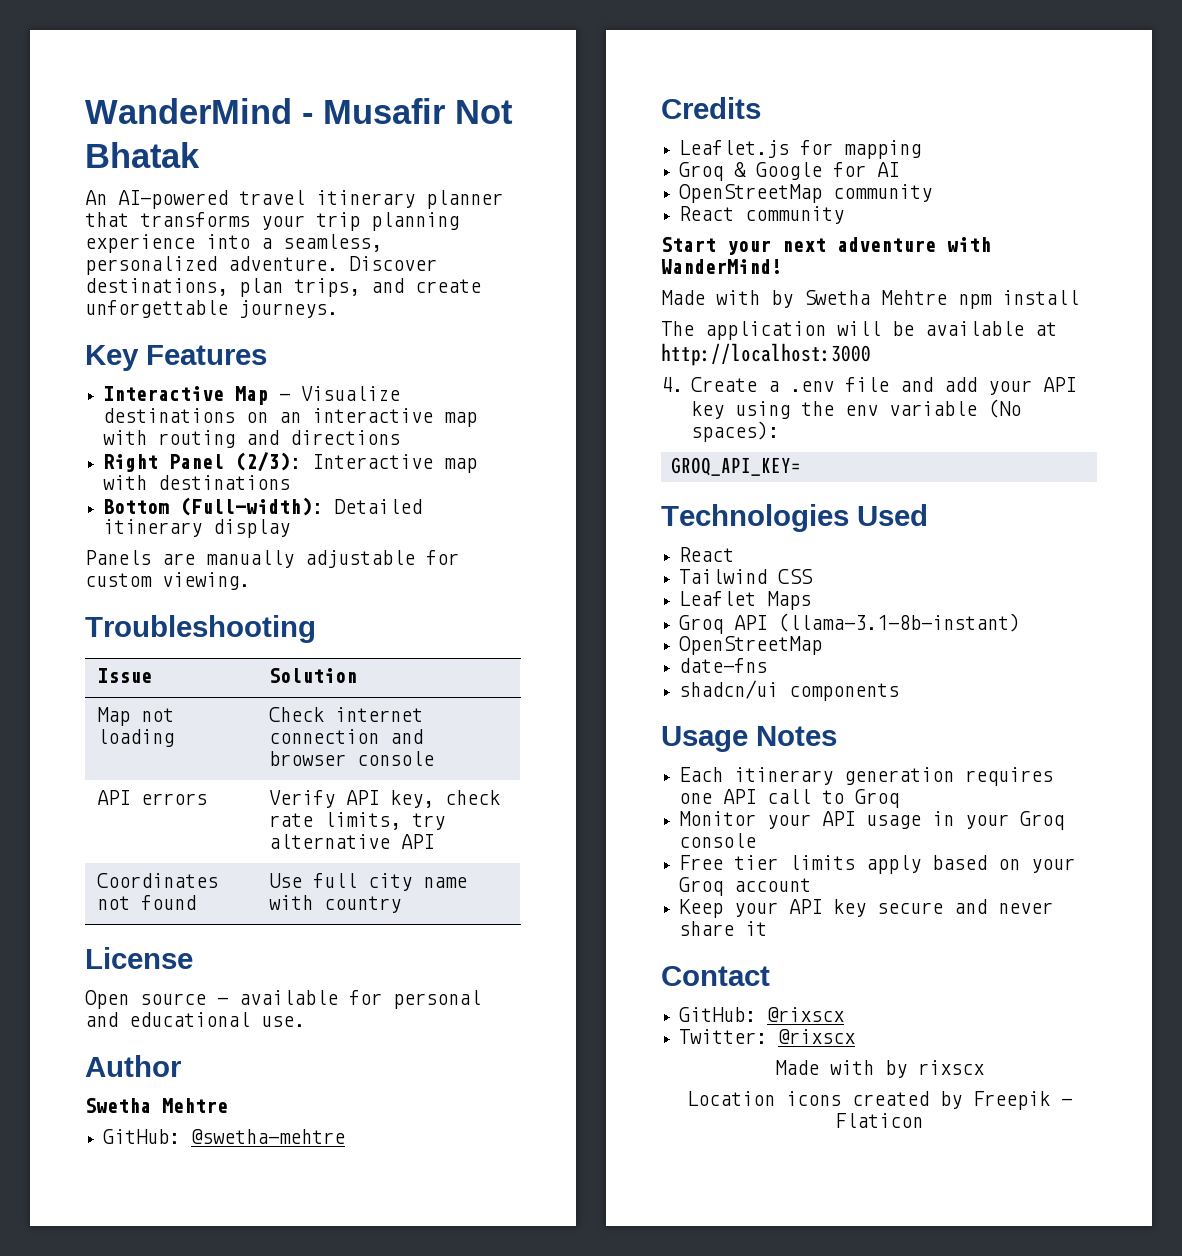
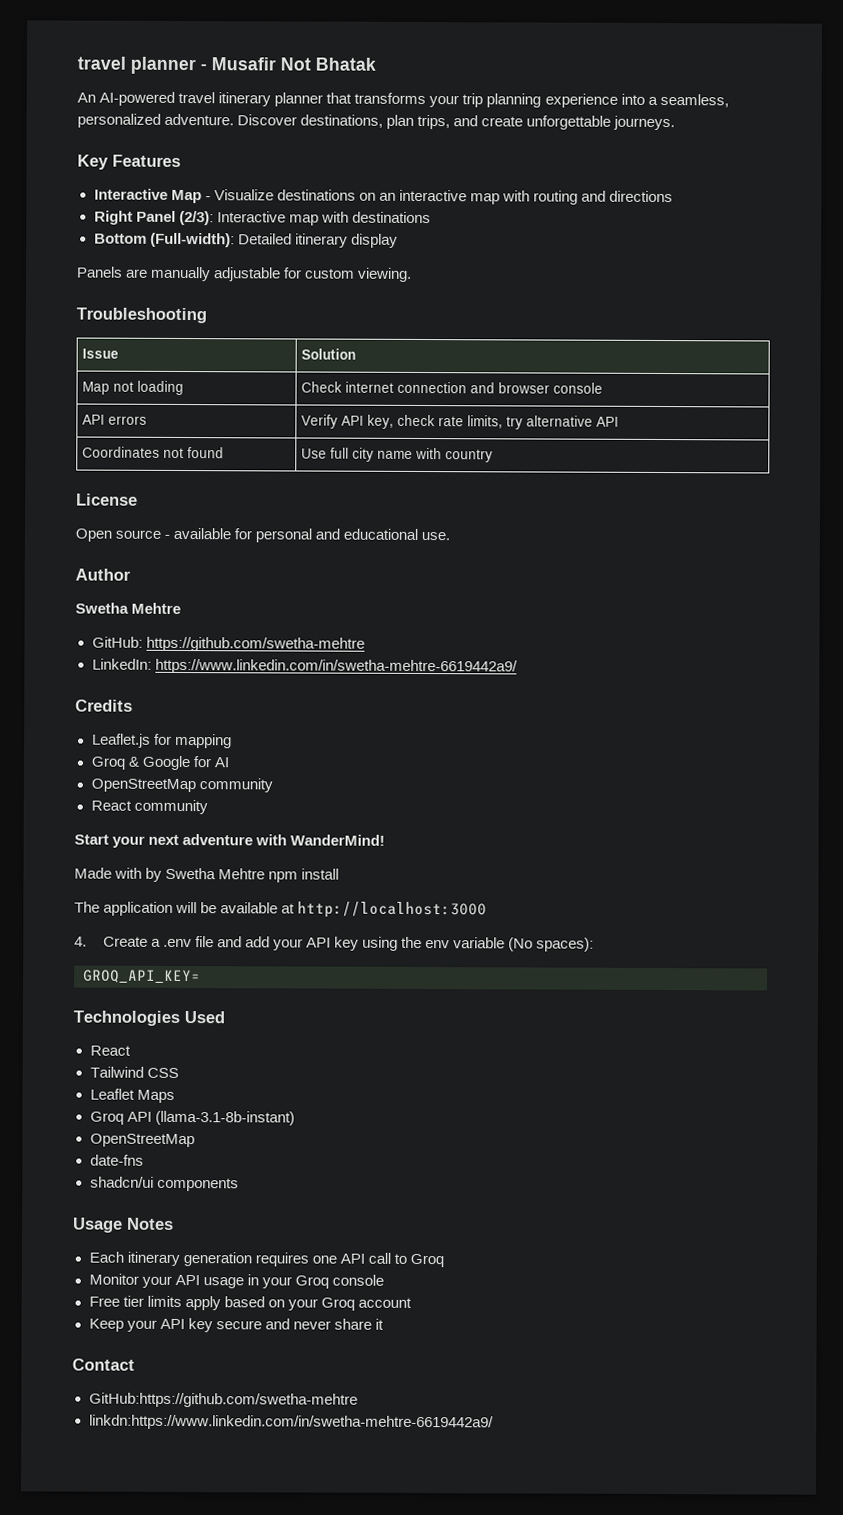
- WanderMind - Musafir Not Bhatak
+ travel planner - Musafir Not Bhatak
- GitHub: @swetha-mehtre
+ GitHub: https://github.com/swetha-mehtre
+ LinkedIn: https://www.linkedin.com/in/swetha-mehtre-6619442a9/
- GitHub: @rixscx
- Twitter: @rixscx
- Made with by rixscx
- Location icons created by Freepik - Flaticon
+ GitHub:https://github.com/swetha-mehtre
+ linkdn:https://www.linkedin.com/in/swetha-mehtre-6619442a9/

